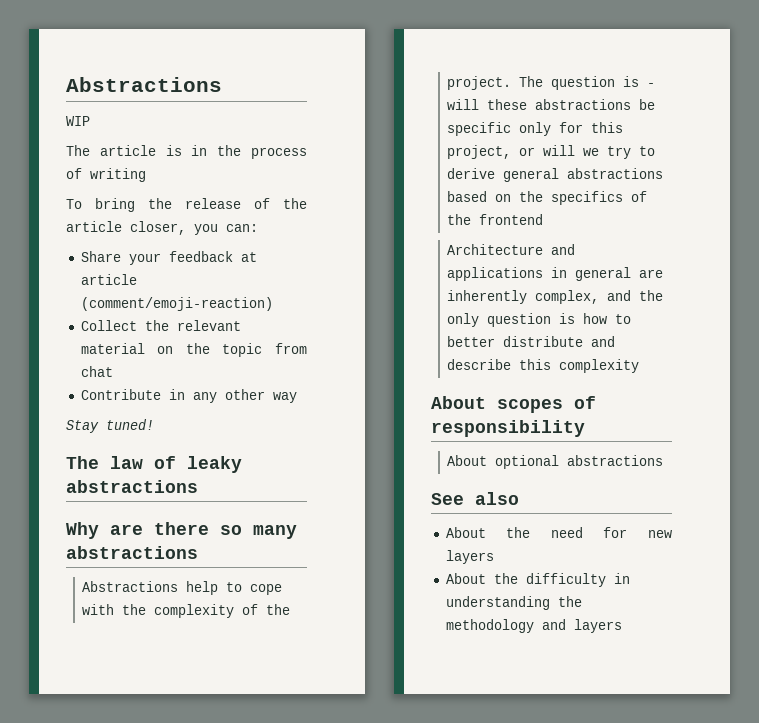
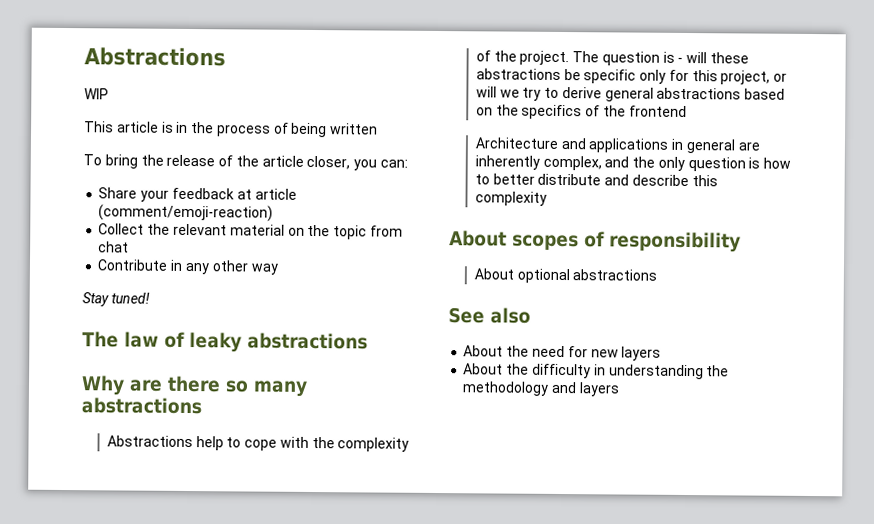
- The article is in the process of writing
+ This article is in the process of being written

